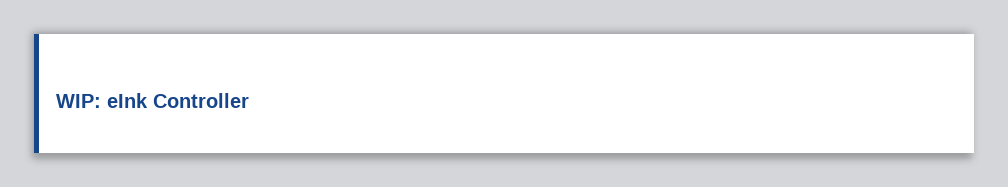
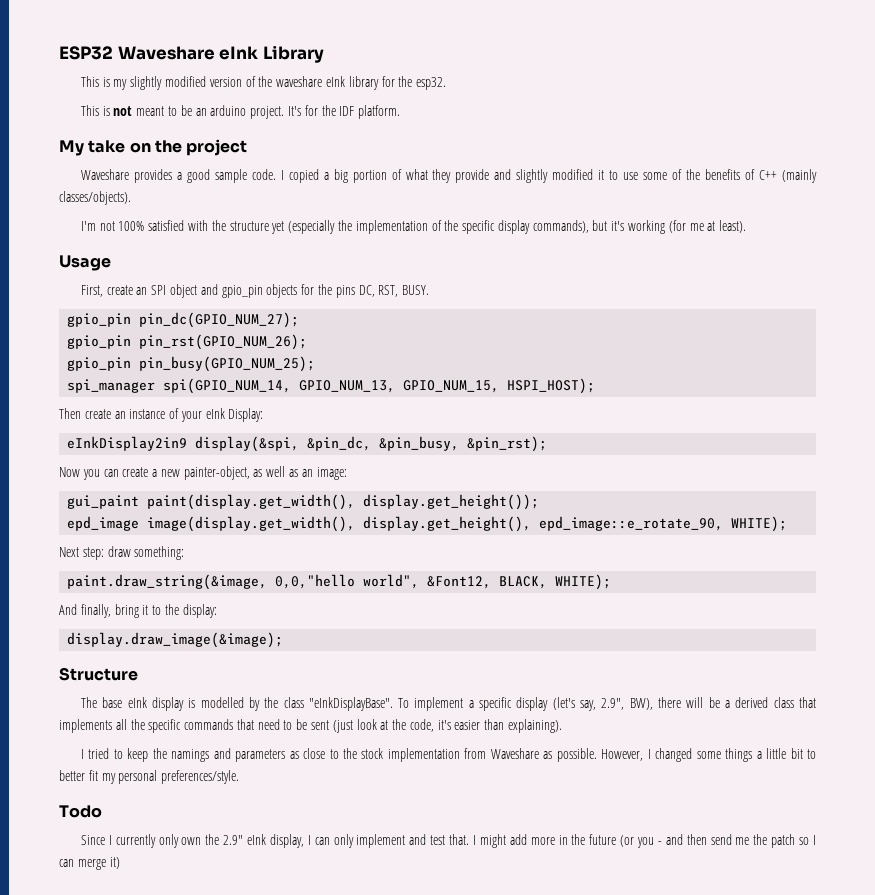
- WIP: eInk Controller
+ ESP32 Waveshare eInk Library
+ This is my slightly modified version of the waveshare eInk library for the esp32.
+ This is not meant to be an arduino project. It's for the IDF platform.
+ My take on the project
+ Waveshare provides a good sample code. I copied a big portion of what they provide and slightly modified it to use some of the benefits of C++ (mainly classes/objects).
+ I'm not 100% satisfied with the structure yet (especially the implementation of the specific display commands), but it's working (for me at least).
+ Usage
+ First, create an SPI object and gpio_pin objects for the pins DC, RST, BUSY.
+ gpio_pin pin_dc(GPIO_NUM_27);
+ gpio_pin pin_rst(GPIO_NUM_26);
+ gpio_pin pin_busy(GPIO_NUM_25);
+ spi_manager spi(GPIO_NUM_14, GPIO_NUM_13, GPIO_NUM_15, HSPI_HOST);
+ Then create an instance of your eInk Display:
+ eInkDisplay2in9 display(&spi, &pin_dc, &pin_busy, &pin_rst);
+ Now you can create a new painter-object, as well as an image:
+ gui_paint paint(display.get_width(), display.get_height());
+ epd_image image(display.get_width(), display.get_height(), epd_image::e_rotate_90, WHITE);
+ Next step: draw something:
+ paint.draw_string(&image, 0,0,"hello world", &Font12, BLACK, WHITE);
+ And finally, bring it to the display:
+ display.draw_image(&image);
+ Structure
+ The base eInk display is modelled by the class "eInkDisplayBase". To implement a specific display (let's say, 2.9", BW), there will be a derived class that implements all the specific commands that need to be sent (just look at the code, it's easier than explaining).
+ I tried to keep the namings and parameters as close to the stock implementation from Waveshare as possible. However, I changed some things a little bit to better fit my personal preferences/style.
+ Todo
+ Since I currently only own the 2.9" eInk display, I can only implement and test that. I might add more in the future (or you - and then send me the patch so I can merge it)

